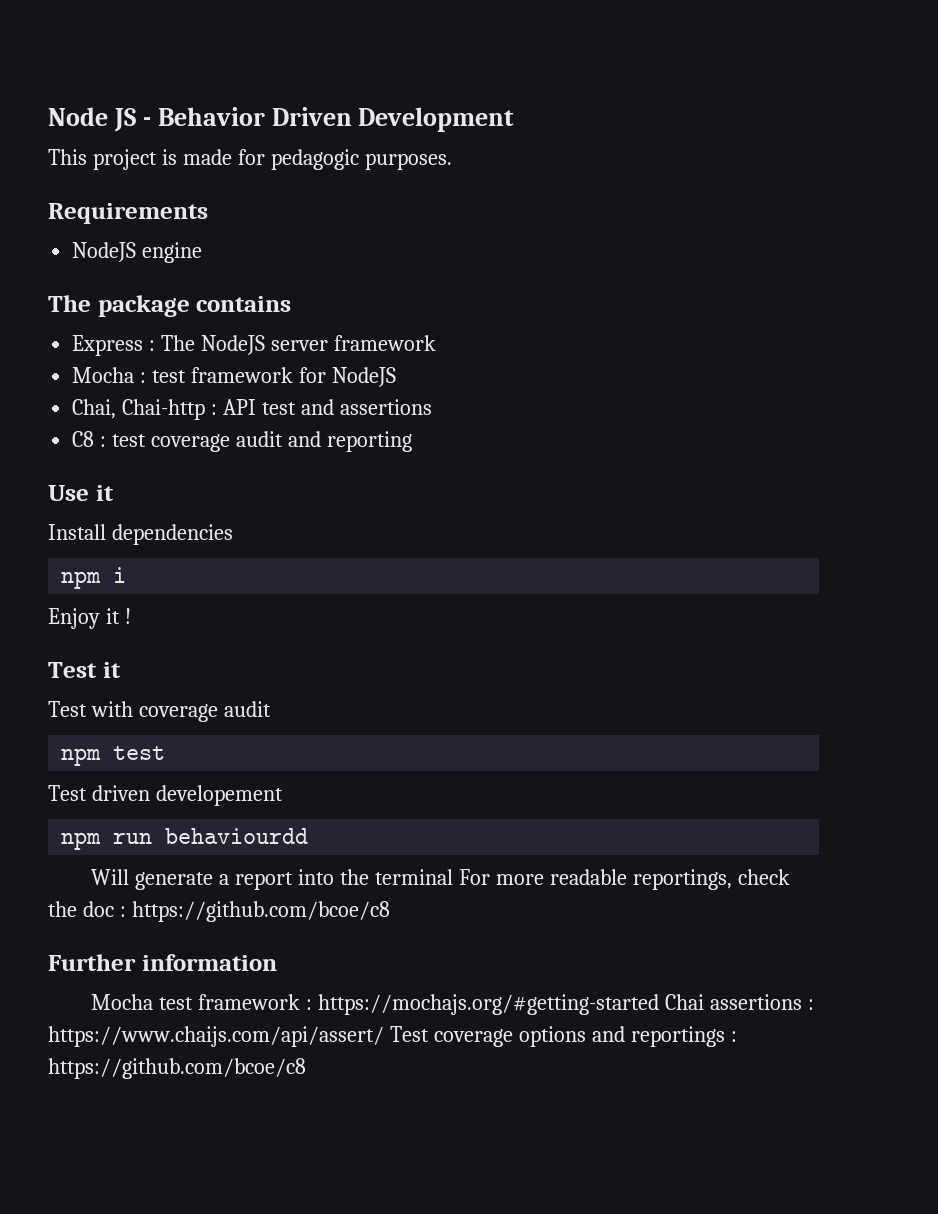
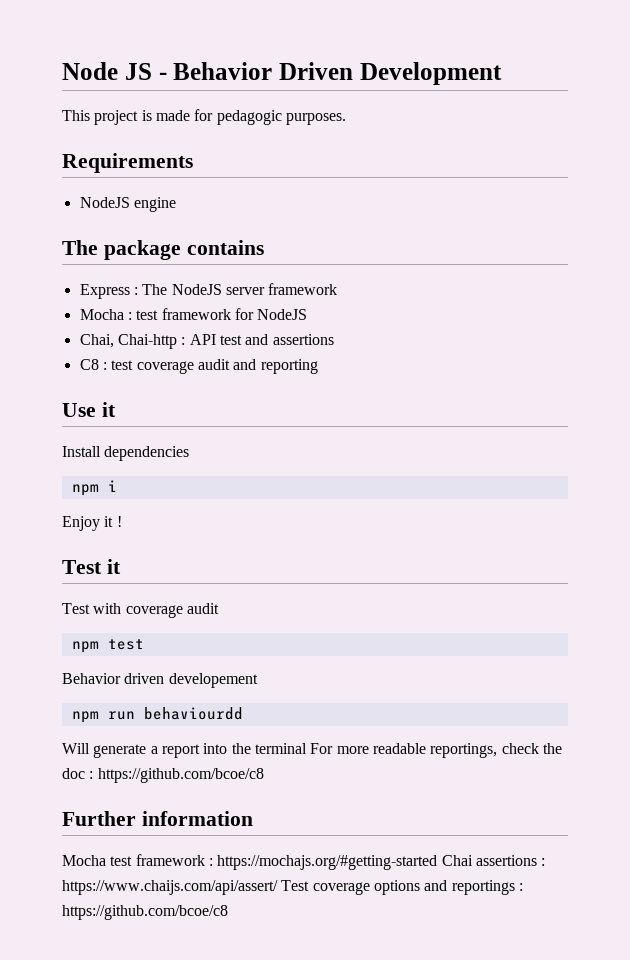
- Test driven developement
+ Behavior driven developement

